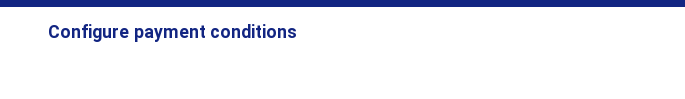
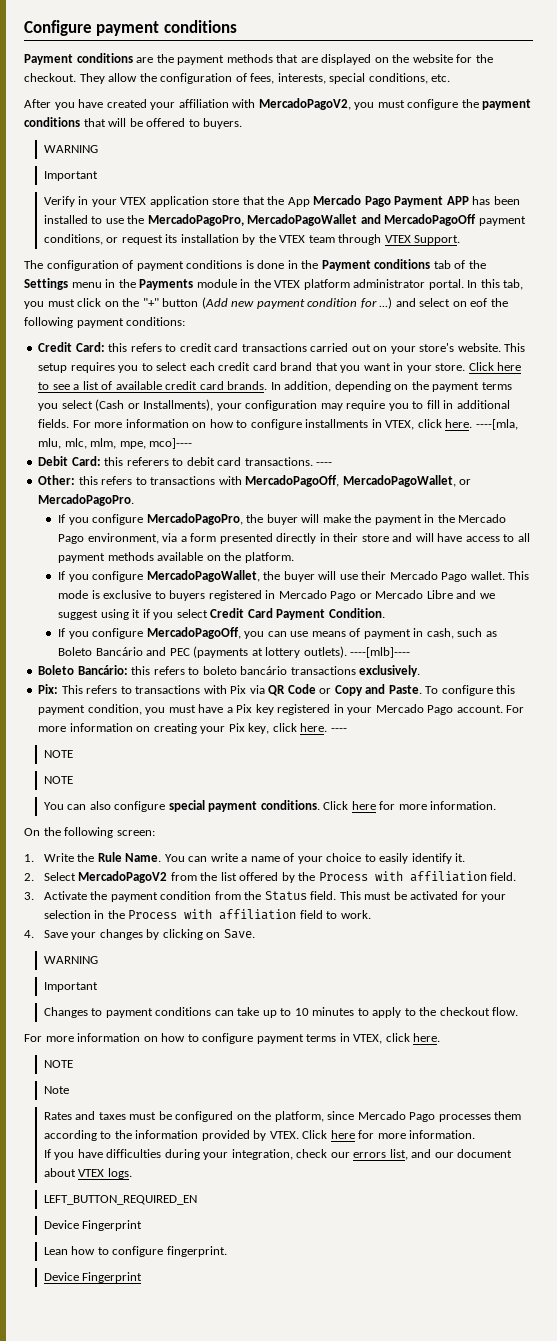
+ Payment conditions are the payment methods that are displayed on the website for the checkout. They allow the configuration of fees, interests, special conditions, etc.
+ After you have created your affiliation with MercadoPagoV2, you must configure the payment conditions that will be offered to buyers.
+ WARNING
+ Important
+ Verify in your VTEX application store that the App Mercado Pago Payment APP has been installed to use the MercadoPagoPro, MercadoPagoWallet and MercadoPagoOff payment conditions, or request its installation by the VTEX team through VTEX Support.
+ The configuration of payment conditions is done in the Payment conditions tab of the Settings menu in the Payments module in the VTEX platform administrator portal. In this tab, you must click on the "+" button (Add new payment condition for ...) and select on eof the following payment conditions:
+ Credit Card: this refers to credit card transactions carried out on your store's website. This setup requires you to select each credit card brand that you want in your store. Click here to see a list of available credit card brands. In addition, depending on the payment terms you select (Cash or Installments), your configuration may require you to fill in additional fields. For more information on how to configure installments in VTEX, click here. ----[mla, mlu, mlc, mlm, mpe, mco]----
+ Debit Card: this referers to debit card transactions. ----
+ Other: this refers to transactions with MercadoPagoOff, MercadoPagoWallet, or MercadoPagoPro.
+ If you configure MercadoPagoPro, the buyer will make the payment in the Mercado Pago environment, via a form presented directly in their store and will have access to all payment methods available on the platform.
+ If you configure MercadoPagoWallet, the buyer will use their Mercado Pago wallet. This mode is exclusive to buyers registered in Mercado Pago or Mercado Libre and we suggest using it if you select Credit Card Payment Condition.
+ If you configure MercadoPagoOff, you can use means of payment in cash, such as Boleto Bancário and PEC (payments at lottery outlets). ----[mlb]----
+ Boleto Bancário: this refers to boleto bancário transactions exclusively.
+ Pix: This refers to transactions with Pix via QR Code or Copy and Paste. To configure this payment condition, you must have a Pix key registered in your Mercado Pago account. For more information on creating your Pix key, click here. ----
+ NOTE
+ NOTE
+ You can also configure special payment conditions. Click here for more information.
+ On the following screen:
+ 1. Write the Rule Name. You can write a name of your choice to easily identify it.
+ 2. Select MercadoPagoV2 from the list offered by the Process with affiliation field.
+ 3. Activate the payment condition from the Status field. This must be activated for your selection in the Process with affiliation field to work.
+ 4. Save your changes by clicking on Save.
+ WARNING
+ Important
+ Changes to payment conditions can take up to 10 minutes to apply to the checkout flow.
+ For more information on how to configure payment terms in VTEX, click here.
+ NOTE
+ Note
+ Rates and taxes must be configured on the platform, since Mercado Pago processes them according to the information provided by VTEX. Click here for more information.
+ If you have difficulties during your integration, check our errors list, and our document about VTEX logs.
+ LEFT_BUTTON_REQUIRED_EN
+ Device Fingerprint
+ Lean how to configure fingerprint.
+ Device Fingerprint

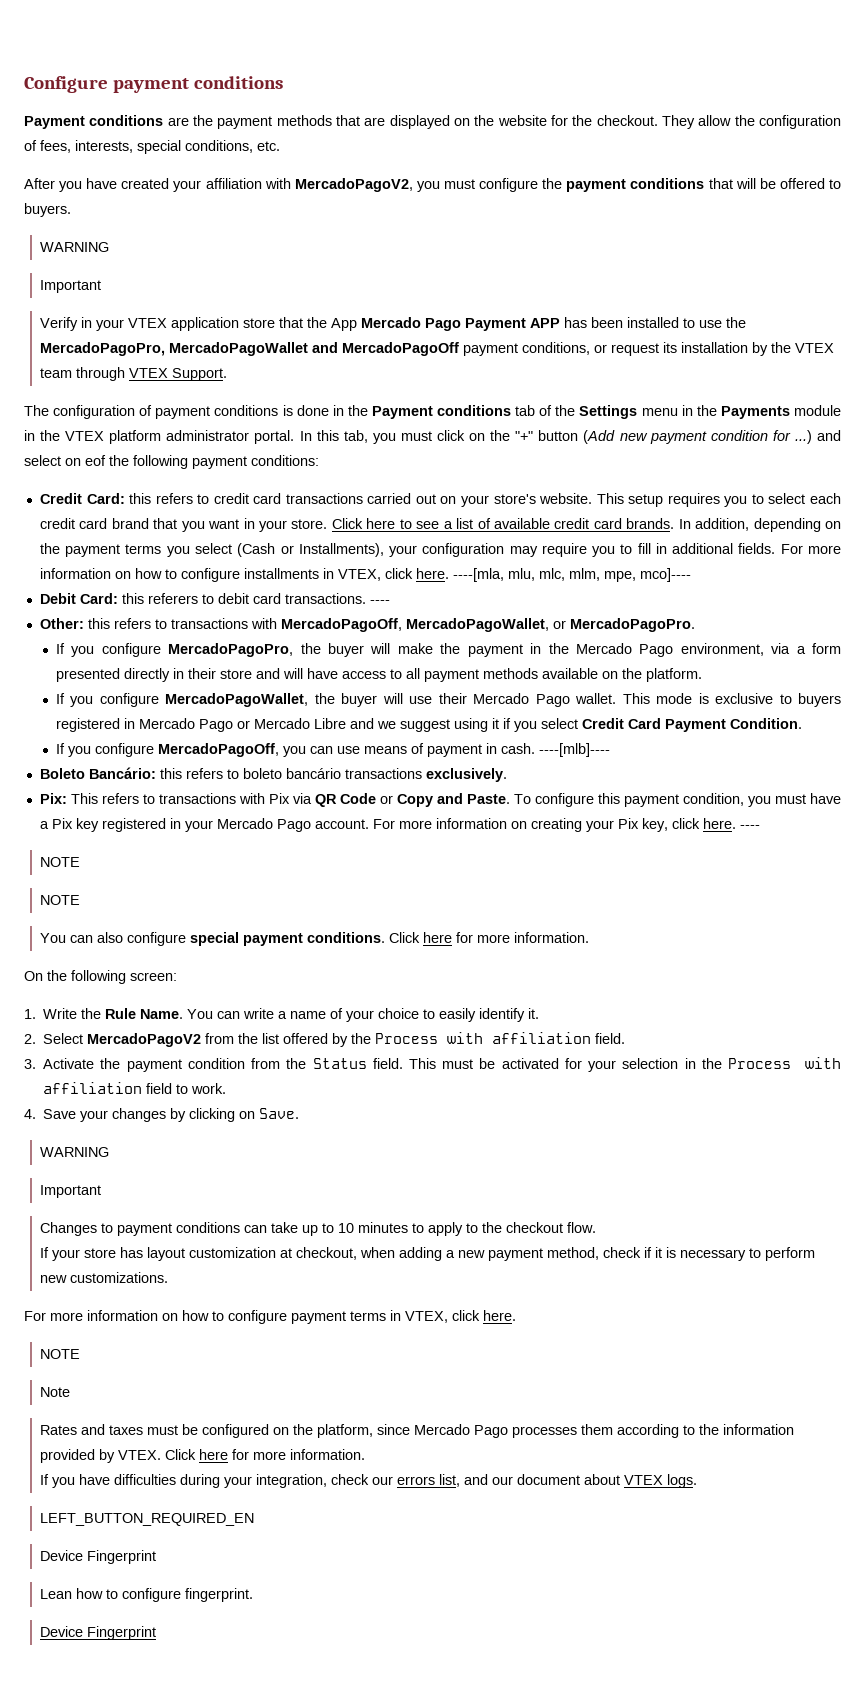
- If you configure MercadoPagoOff, you can use means of payment in cash, such as Boleto Bancário and PEC (payments at lottery outlets).
+ If you configure MercadoPagoOff, you can use means of payment in cash.
+ If your store has layout customization at checkout, when adding a new payment method, check if it is necessary to perform new customizations.

